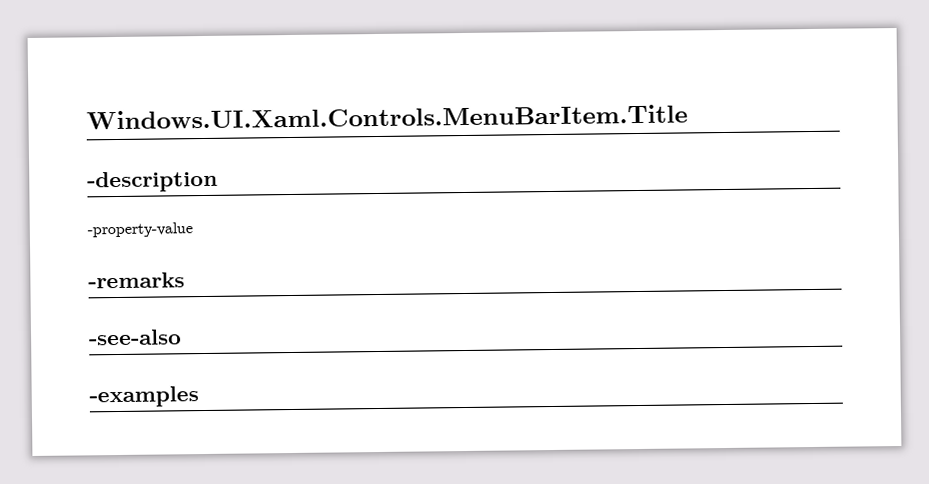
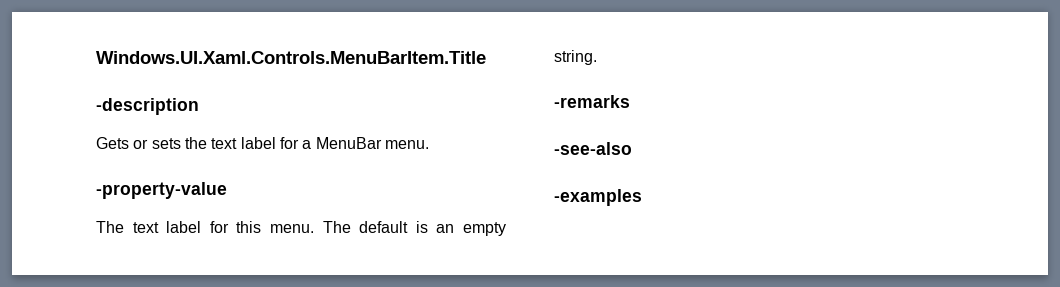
+ Gets or sets the text label for a MenuBar menu.
  -property-value
+ The text label for this menu. The default is an empty string.

